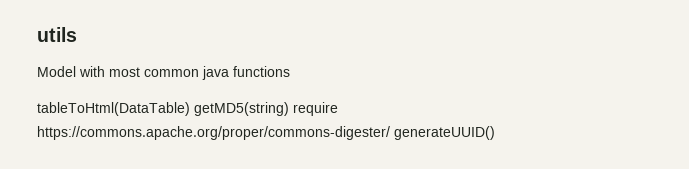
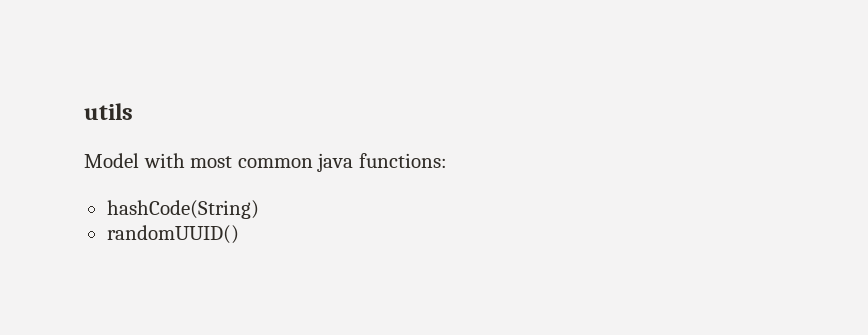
- Model with most common java functions
- tableToHtml(DataTable) getMD5(string) require https://commons.apache.org/proper/commons-digester/ generateUUID()
+ Model with most common java functions:
+ hashCode(String)
+ randomUUID()

